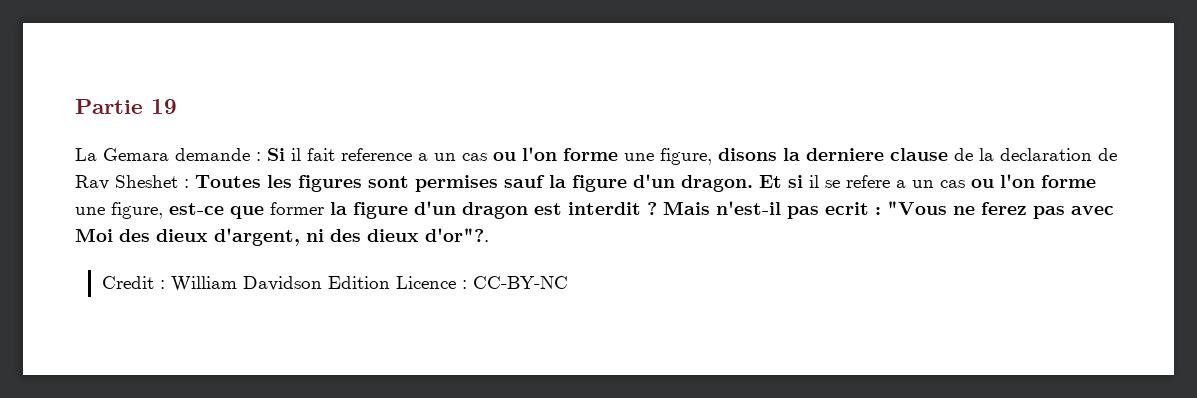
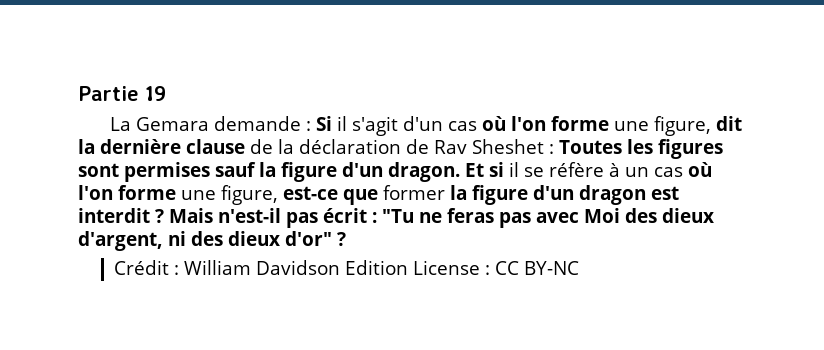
- La Gemara demande : Si il fait reference a un cas ou l'on forme une figure, disons la derniere clause de la declaration de Rav Sheshet : Toutes les figures sont permises sauf la figure d'un dragon.
+ La Gemara demande : Si il s'agit d'un cas où l'on forme une figure, dit la dernière clause de la déclaration de Rav Sheshet : Toutes les figures sont permises sauf la figure d'un dragon.
- Et si il se refere a un cas ou l'on forme une figure, est-ce que former la figure d'un dragon est interdit ?
+ Et si il se réfère à un cas où l'on forme une figure, est-ce que former la figure d'un dragon est interdit ?
- Mais n'est-il pas ecrit : "Vous ne ferez pas avec Moi des dieux d'argent, ni des dieux d'or"?.
- Credit : William Davidson Edition Licence : CC-BY-NC
+ Mais n'est-il pas écrit : "Tu ne feras pas avec Moi des dieux d'argent, ni des dieux d'or" ?
+ Crédit : William Davidson Edition License : CC BY-NC

